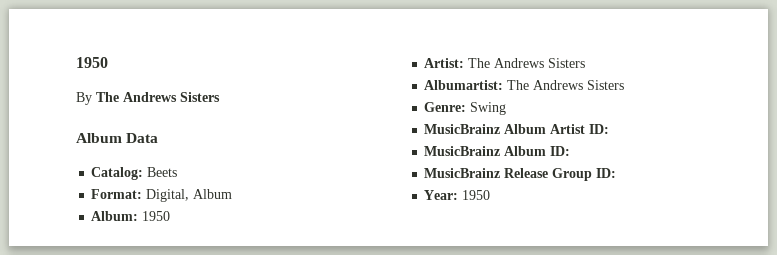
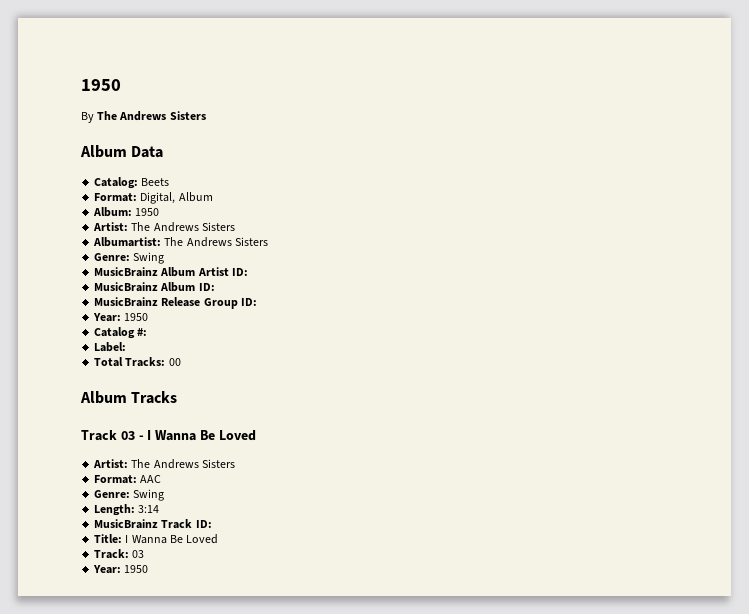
+ Catalog #:
+ Label:
+ Total Tracks: 00
+ Album Tracks
+ Track 03 - I Wanna Be Loved
+ Artist: The Andrews Sisters
+ Format: AAC
+ Genre: Swing
+ Length: 3:14
+ MusicBrainz Track ID:
+ Title: I Wanna Be Loved
+ Track: 03
+ Year: 1950

